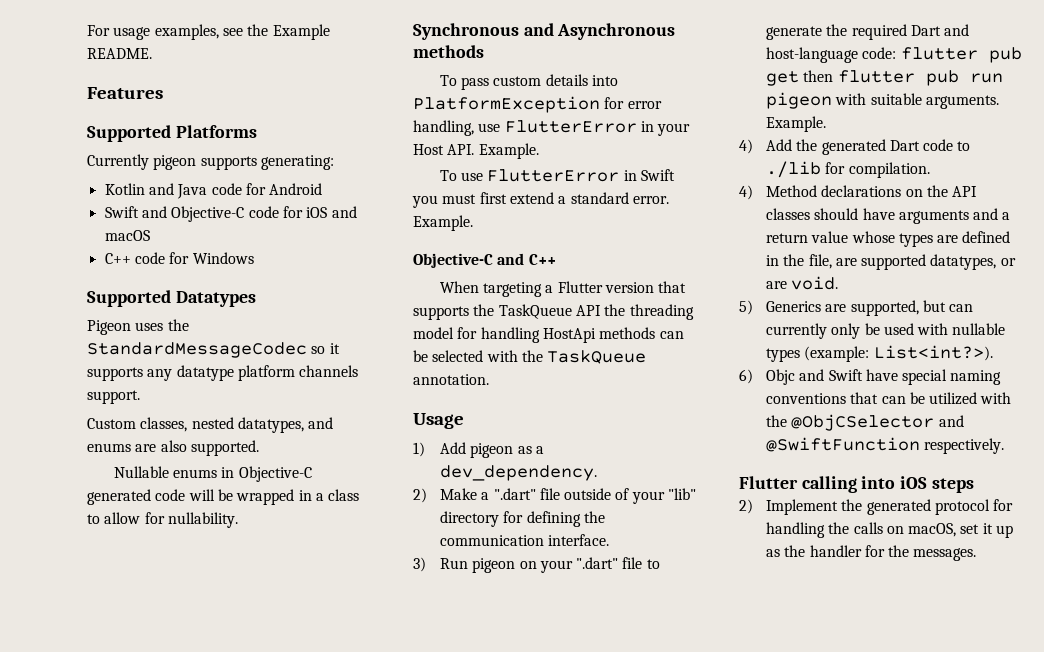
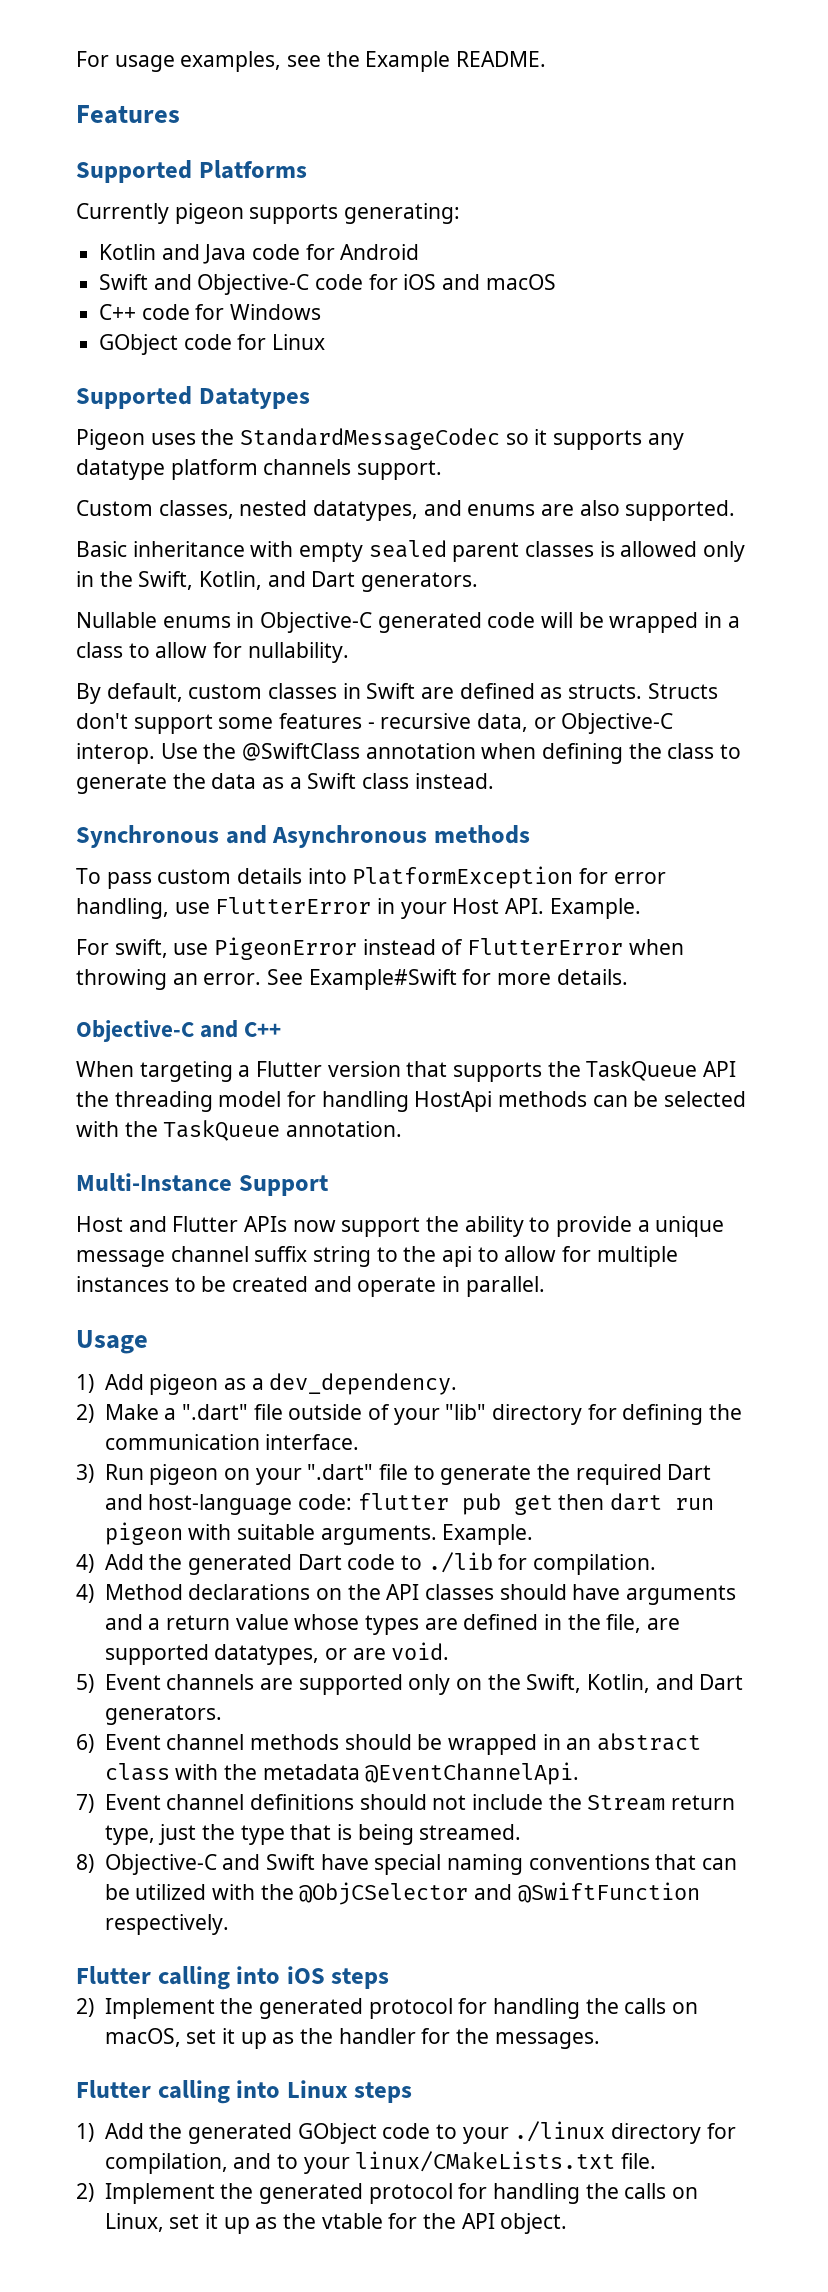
+ GObject code for Linux
+ Basic inheritance with empty sealed parent classes is allowed only in the Swift, Kotlin, and Dart generators.
+ By default, custom classes in Swift are defined as structs. Structs don't support some features - recursive data, or Objective-C interop. Use the @SwiftClass annotation when defining the class to generate the data as a Swift class instead.
- To use FlutterError in Swift you must first extend a standard error. Example.
+ For swift, use PigeonError instead of FlutterError when throwing an error. See Example#Swift for more details.
+ Multi-Instance Support
+ Host and Flutter APIs now support the ability to provide a unique message channel suffix string to the api to allow for multiple instances to be created and operate in parallel.
- 3) Run pigeon on your ".dart" file to generate the required Dart and host-language code: flutter pub get then flutter pub run pigeon with suitable arguments.
+ 3) Run pigeon on your ".dart" file to generate the required Dart and host-language code: flutter pub get then dart run pigeon with suitable arguments.
- 5) Generics are supported, but can currently only be used with nullable types (example: List<int?>).
- 6) Objc and Swift have special naming conventions that can be utilized with the @ObjCSelector and @SwiftFunction respectively.
+ 5) Event channels are supported only on the Swift, Kotlin, and Dart generators.
+ 6) Event channel methods should be wrapped in an abstract class with the metadata @EventChannelApi.
+ 7) Event channel definitions should not include the Stream return type, just the type that is being streamed.
+ 8) Objective-C and Swift have special naming conventions that can be utilized with the @ObjCSelector and @SwiftFunction respectively.
+ Flutter calling into Linux steps
+ 1) Add the generated GObject code to your ./linux directory for compilation, and to your linux/CMakeLists.txt file.
+ 2) Implement the generated protocol for handling the calls on Linux, set it up as the vtable for the API object.

